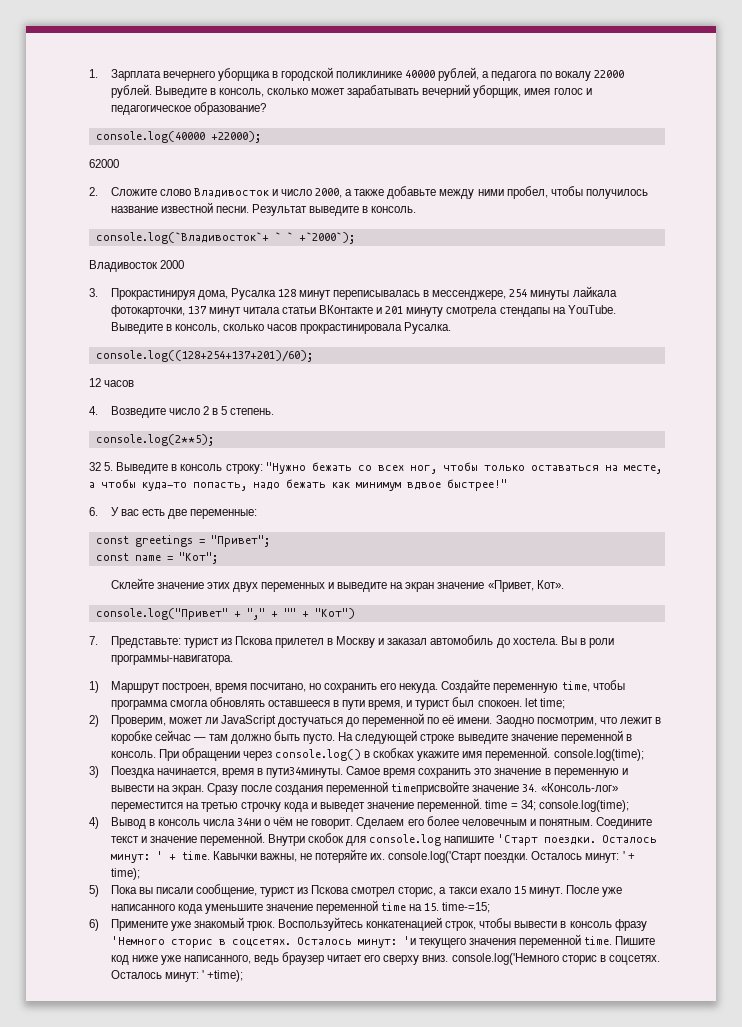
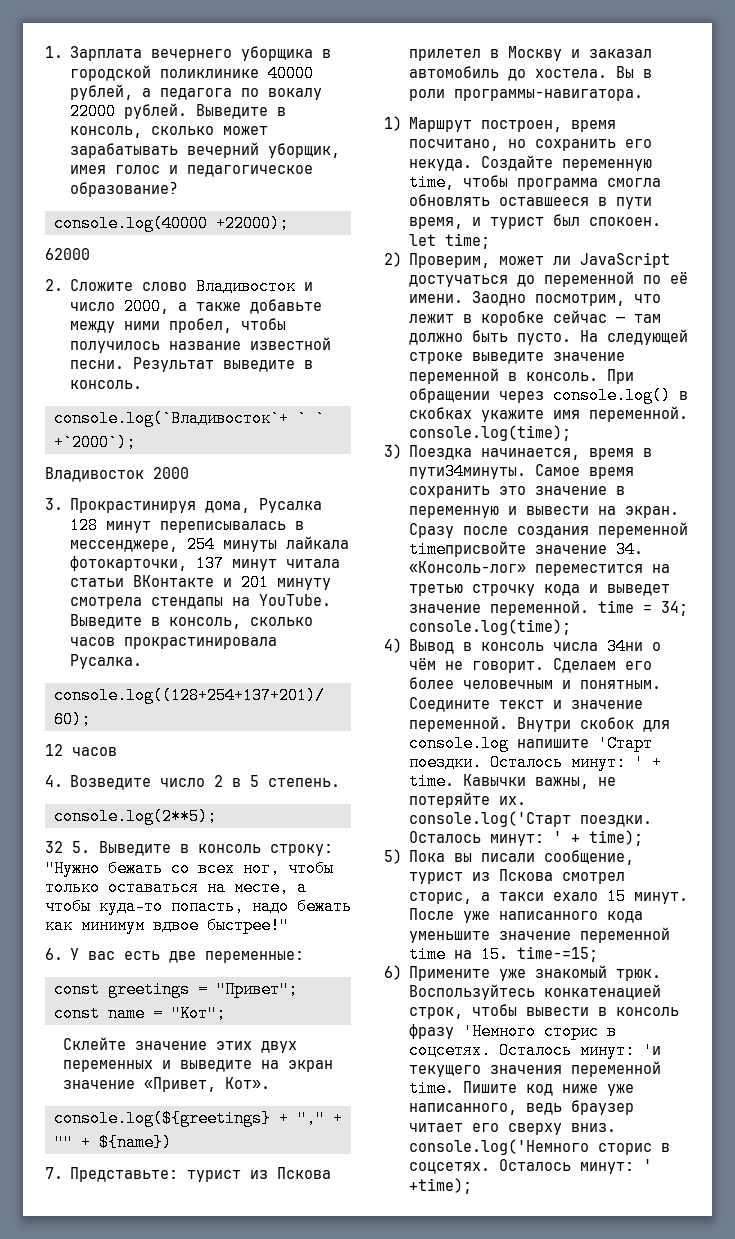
- console.log("Привет" + "," + "" + "Кот")
+ console.log(${greetings} + "," + "" + ${name})

